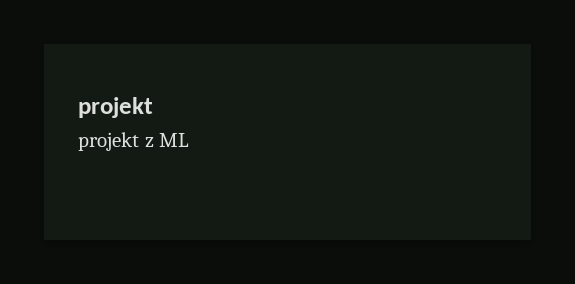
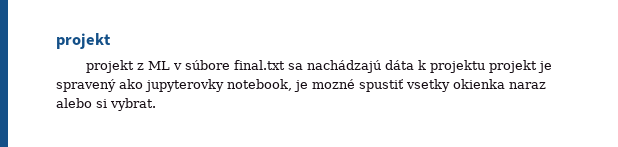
- projekt z ML
+ projekt z ML v súbore final.txt sa nachádzajú dáta k projektu projekt je spravený ako jupyterovky notebook, je mozné spustiť vsetky okienka naraz alebo si vybrat.

